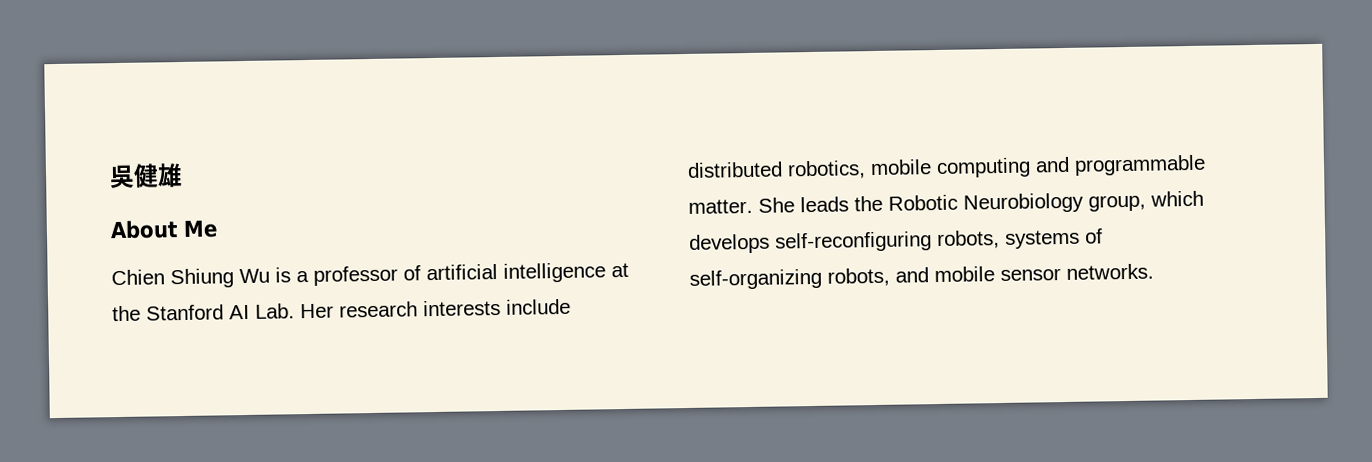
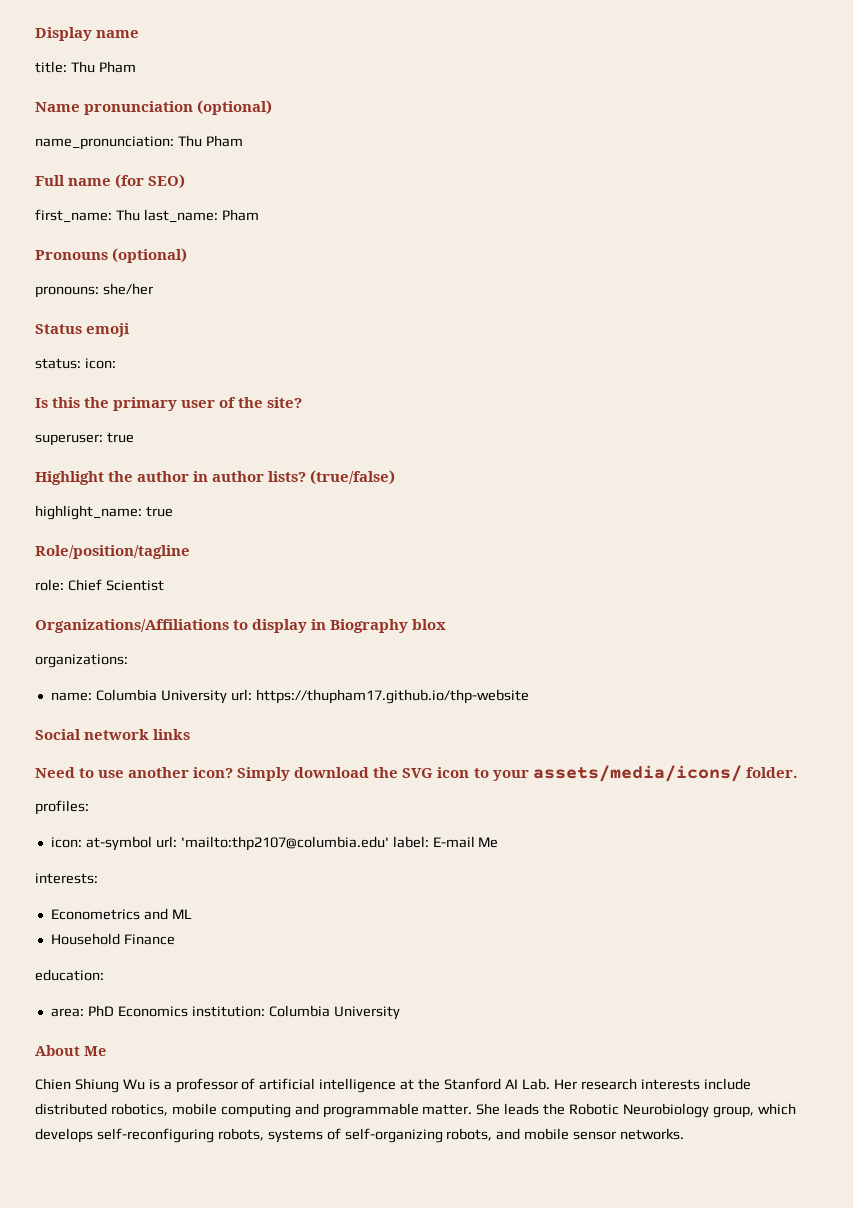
- 吳健雄
+ Display name
+ title: Thu Pham
+ Name pronunciation (optional)
+ name_pronunciation: Thu Pham
+ Full name (for SEO)
+ first_name: Thu last_name: Pham
+ Pronouns (optional)
+ pronouns: she/her
+ Status emoji
+ status: icon:
+ Is this the primary user of the site?
+ superuser: true
+ Highlight the author in author lists? (true/false)
+ highlight_name: true
+ Role/position/tagline
+ role: Chief Scientist
+ Organizations/Affiliations to display in Biography blox
+ organizations:
+ name: Columbia University url: https://thupham17.github.io/thp-website
+ Social network links
+ Need to use another icon? Simply download the SVG icon to your assets/media/icons/ folder.
+ profiles:
+ icon: at-symbol url: 'mailto:thp2107@columbia.edu' label: E-mail Me
+ interests:
+ Econometrics and ML
+ Household Finance
+ education:
+ area: PhD Economics institution: Columbia University

